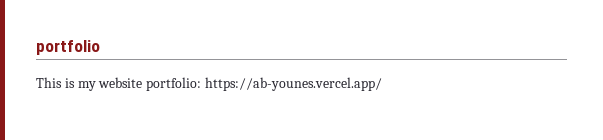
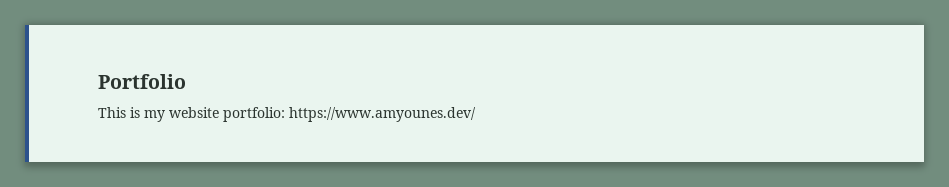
- portfolio
+ Portfolio
- This is my website portfolio: https://ab-younes.vercel.app/
+ This is my website portfolio: https://www.amyounes.dev/

